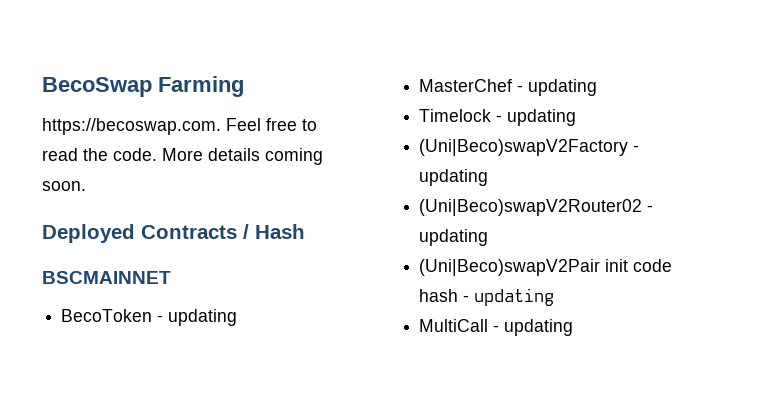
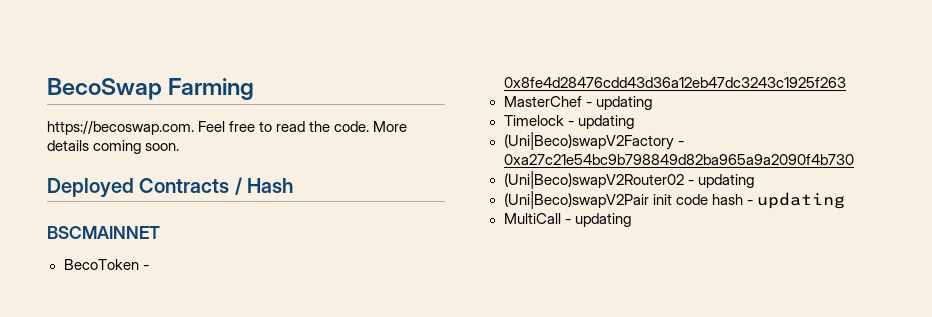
- BecoToken - updating
+ BecoToken - 0x8fe4d28476cdd43d36a12eb47dc3243c1925f263
- (Uni|Beco)swapV2Factory - updating
+ (Uni|Beco)swapV2Factory - 0xa27c21e54bc9b798849d82ba965a9a2090f4b730

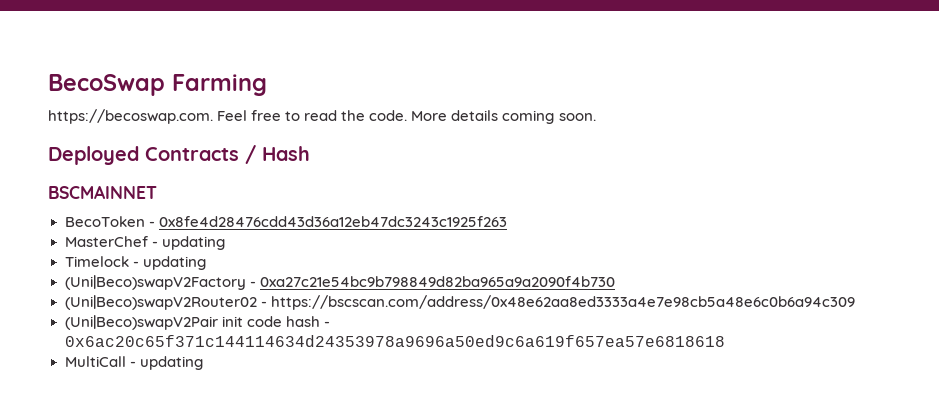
- (Uni|Beco)swapV2Router02 - updating
+ (Uni|Beco)swapV2Router02 - https://bscscan.com/address/0x48e62aa8ed3333a4e7e98cb5a48e6c0b6a94c309
- (Uni|Beco)swapV2Pair init code hash - updating
+ (Uni|Beco)swapV2Pair init code hash - 0x6ac20c65f371c144114634d24353978a9696a50ed9c6a619f657ea57e6818618

